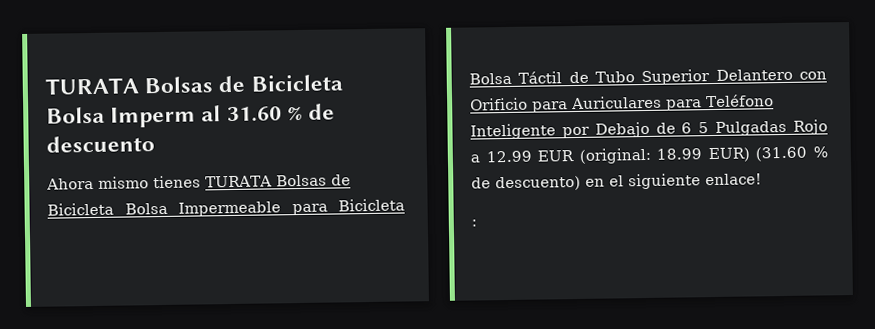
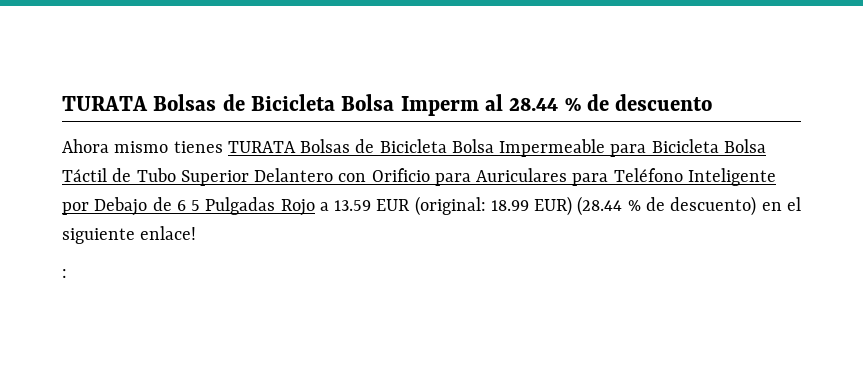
- TURATA Bolsas de Bicicleta Bolsa Imperm al 31.60 % de descuento
+ TURATA Bolsas de Bicicleta Bolsa Imperm al 28.44 % de descuento
- Ahora mismo tienes TURATA Bolsas de Bicicleta Bolsa Impermeable para Bicicleta Bolsa Táctil de Tubo Superior Delantero con Orificio para Auriculares para Teléfono Inteligente por Debajo de 6 5 Pulgadas Rojo a 12.99 EUR (original: 18.99 EUR) (31.60 % de descuento) en el siguiente enlace!
+ Ahora mismo tienes TURATA Bolsas de Bicicleta Bolsa Impermeable para Bicicleta Bolsa Táctil de Tubo Superior Delantero con Orificio para Auriculares para Teléfono Inteligente por Debajo de 6 5 Pulgadas Rojo a 13.59 EUR (original: 18.99 EUR) (28.44 % de descuento) en el siguiente enlace!

